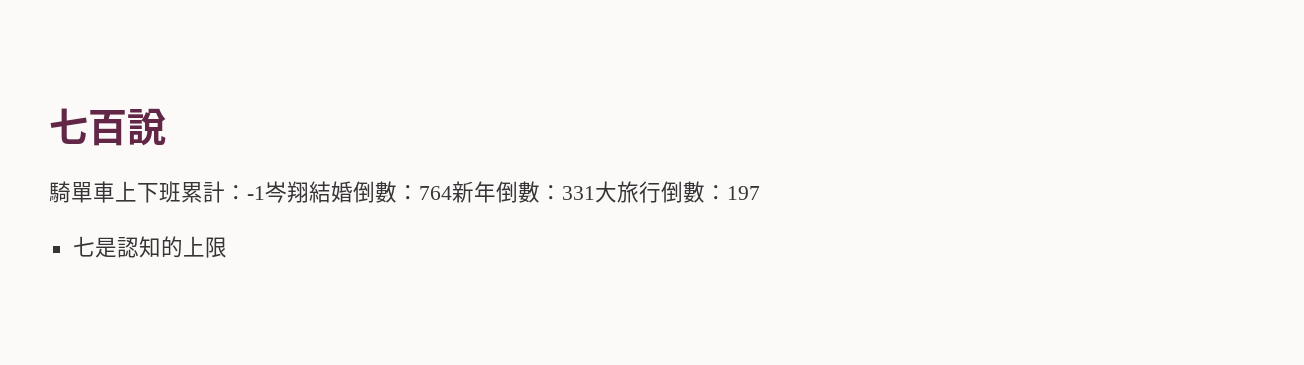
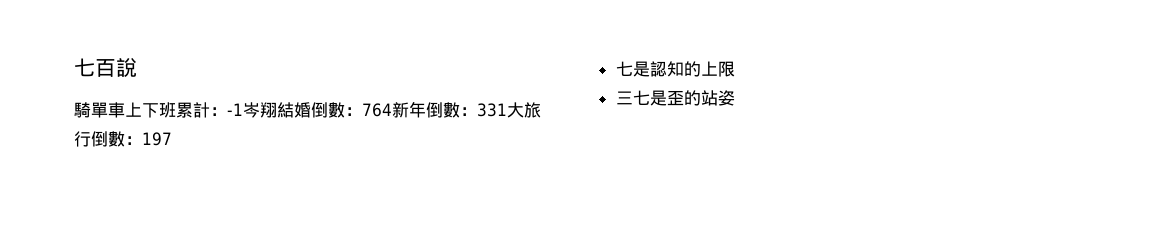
+ 三七是歪的站姿

